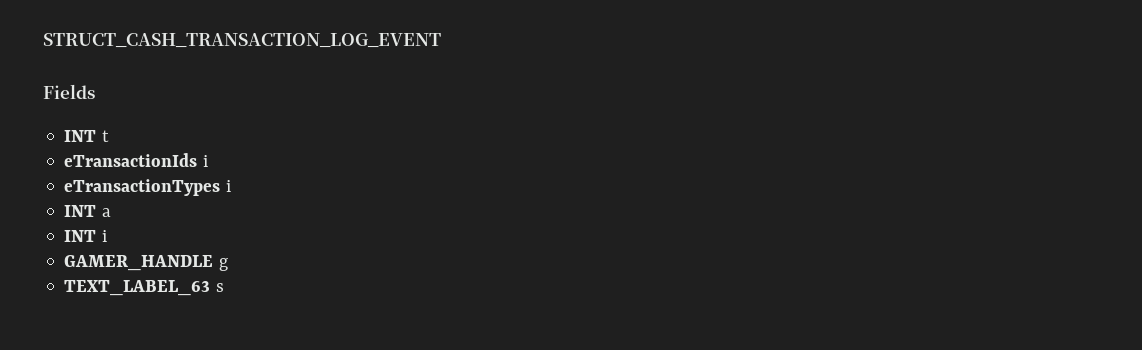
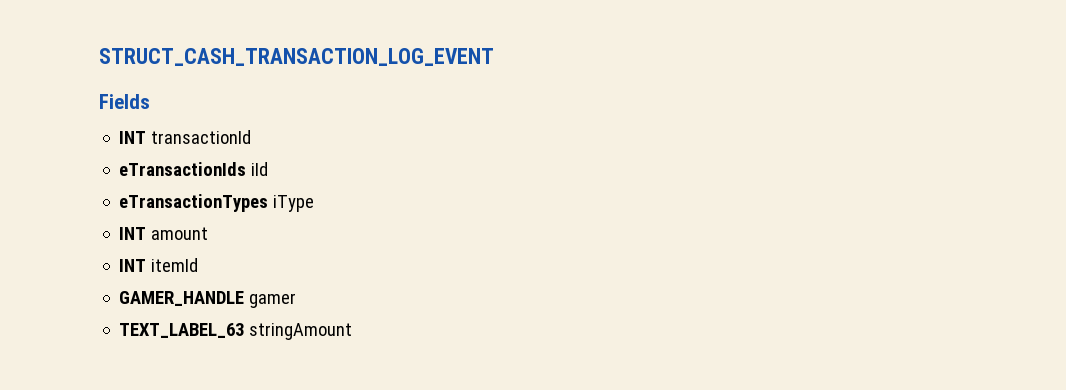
- INT t
+ INT transactionId
- eTransactionIds i
+ eTransactionIds iId
- eTransactionTypes i
- INT a
- INT i
+ eTransactionTypes iType
+ INT amount
+ INT itemId
- GAMER_HANDLE g
+ GAMER_HANDLE gamer
- TEXT_LABEL_63 s
+ TEXT_LABEL_63 stringAmount

